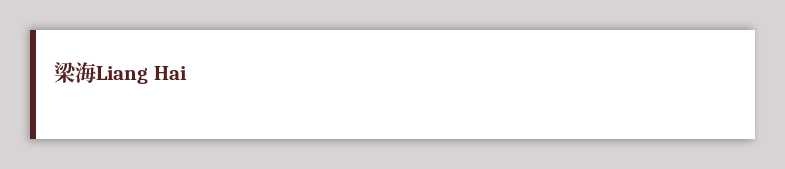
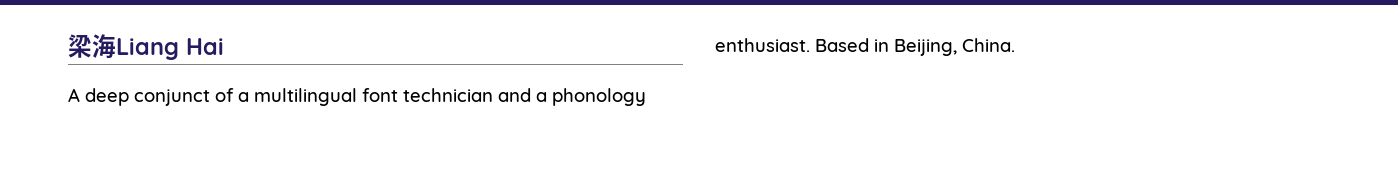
+ A deep conjunct of a multilingual font technician and a phonology enthusiast. Based in Beijing, China.

